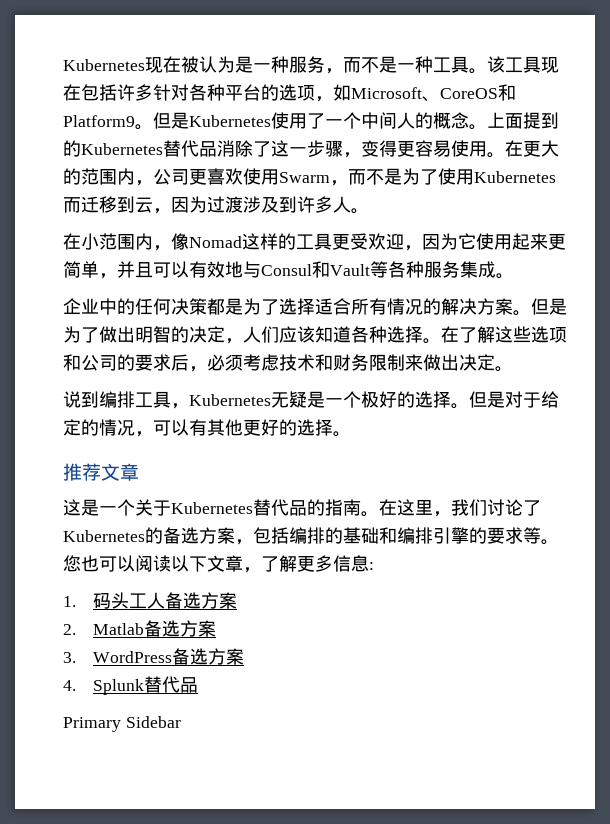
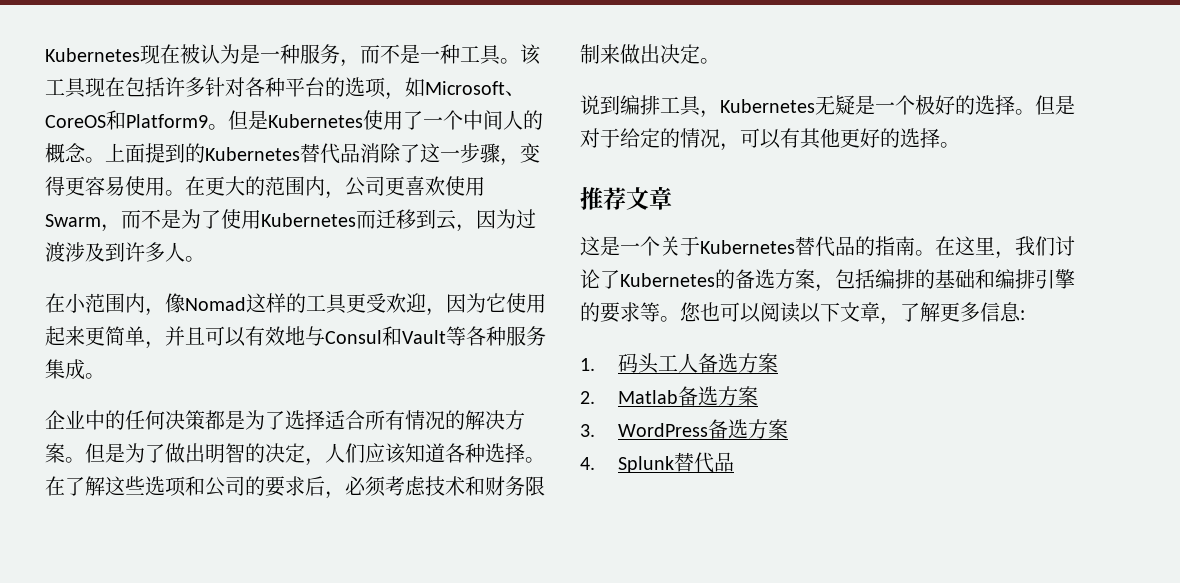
- Primary Sidebar

